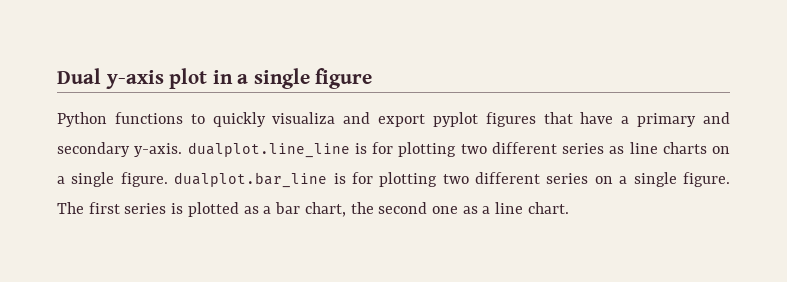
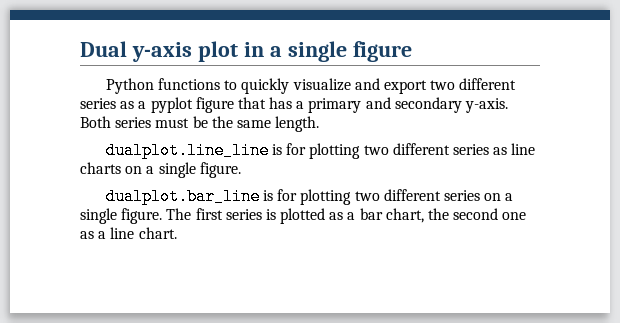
- Python functions to quickly visualiza and export pyplot figures that have a primary and secondary y-axis. dualplot.line_line is for plotting two different series as line charts on a single figure. dualplot.bar_line is for plotting two different series on a single figure.
+ Python functions to quickly visualize and export two different series as a pyplot figure that has a primary and secondary y-axis. Both series must be the same length.
+ dualplot.line_line is for plotting two different series as line charts on a single figure.
+ dualplot.bar_line is for plotting two different series on a single figure.

